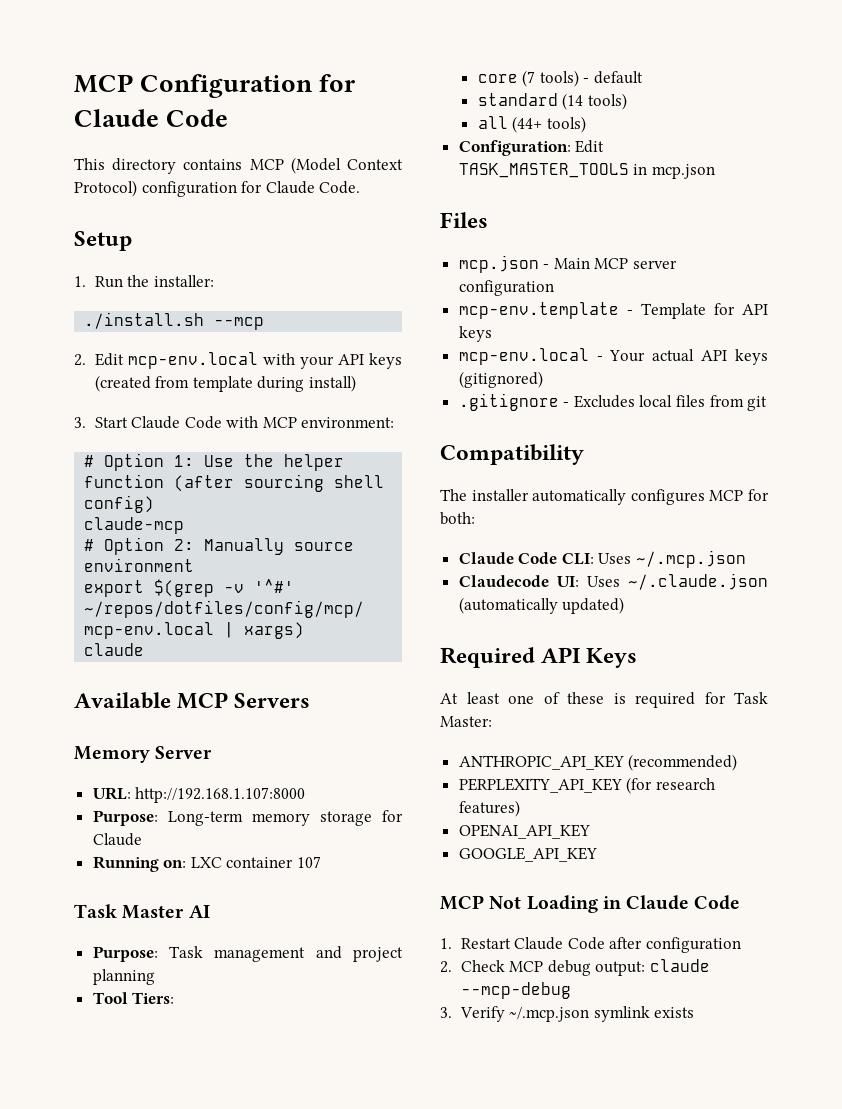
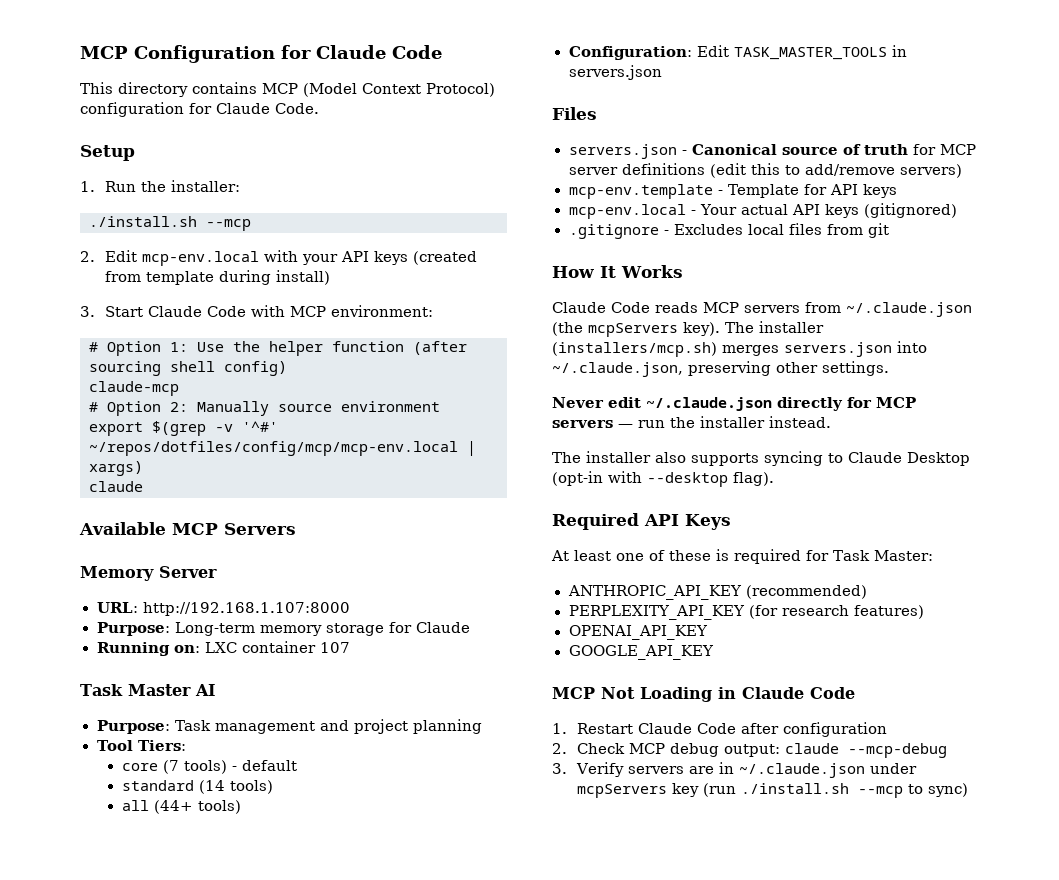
- Configuration: Edit TASK_MASTER_TOOLS in mcp.json
+ Configuration: Edit TASK_MASTER_TOOLS in servers.json
- mcp.json - Main MCP server configuration
+ servers.json - Canonical source of truth for MCP server definitions (edit this to add/remove servers)
- Compatibility
- The installer automatically configures MCP for both:
- Claude Code CLI: Uses ~/.mcp.json
- Claudecode UI: Uses ~/.claude.json (automatically updated)
+ How It Works
+ Claude Code reads MCP servers from ~/.claude.json (the mcpServers key). The installer (installers/mcp.sh) merges servers.json into ~/.claude.json, preserving other settings.
+ Never edit ~/.claude.json directly for MCP servers — run the installer instead.
+ The installer also supports syncing to Claude Desktop (opt-in with --desktop flag).
- 3. Verify ~/.mcp.json symlink exists
+ 3. Verify servers are in ~/.claude.json under mcpServers key (run ./install.sh --mcp to sync)

